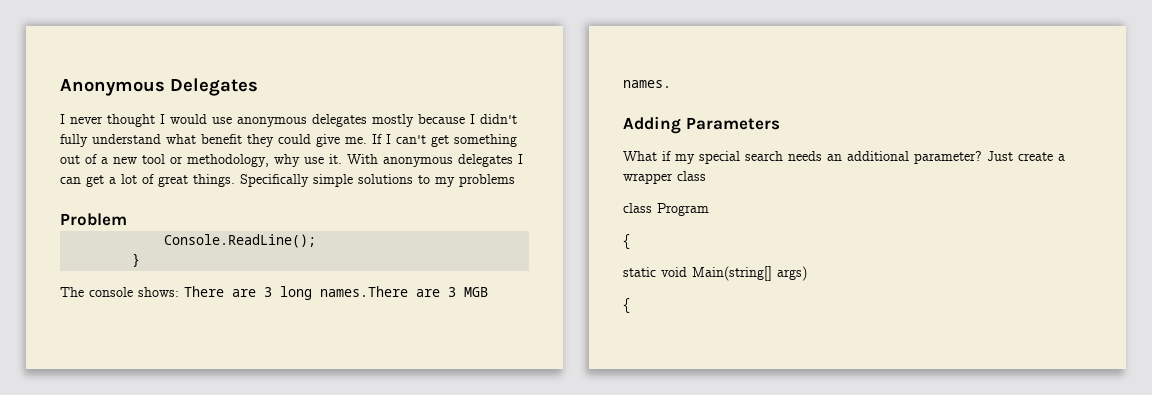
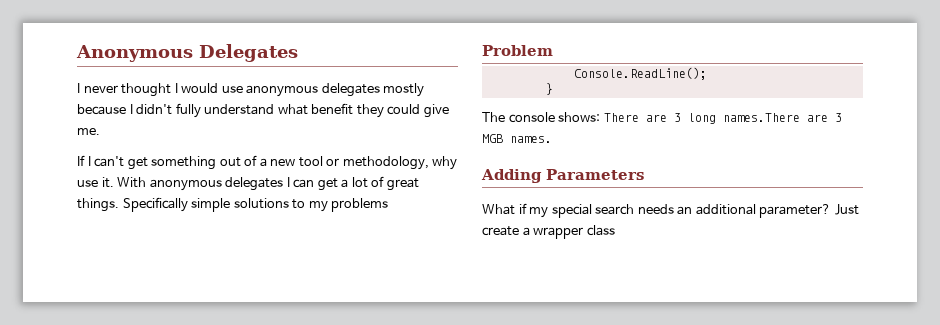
- I never thought I would use anonymous delegates mostly because I didn't fully understand what benefit they could give me. If I can't get something out of a new tool or methodology, why use it.
+ I never thought I would use anonymous delegates mostly because I didn't fully understand what benefit they could give me.
+ If I can't get something out of a new tool or methodology, why use it.
- class Program
- {
- static void Main(string[] args)
- {

